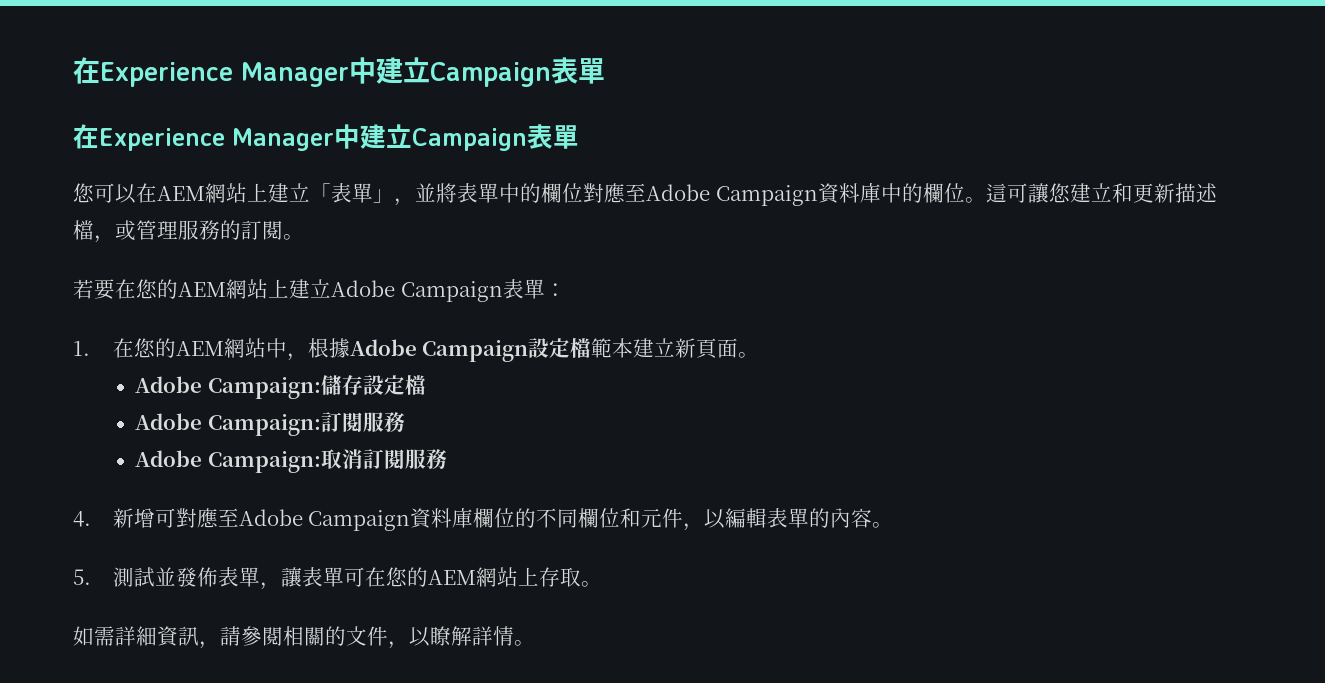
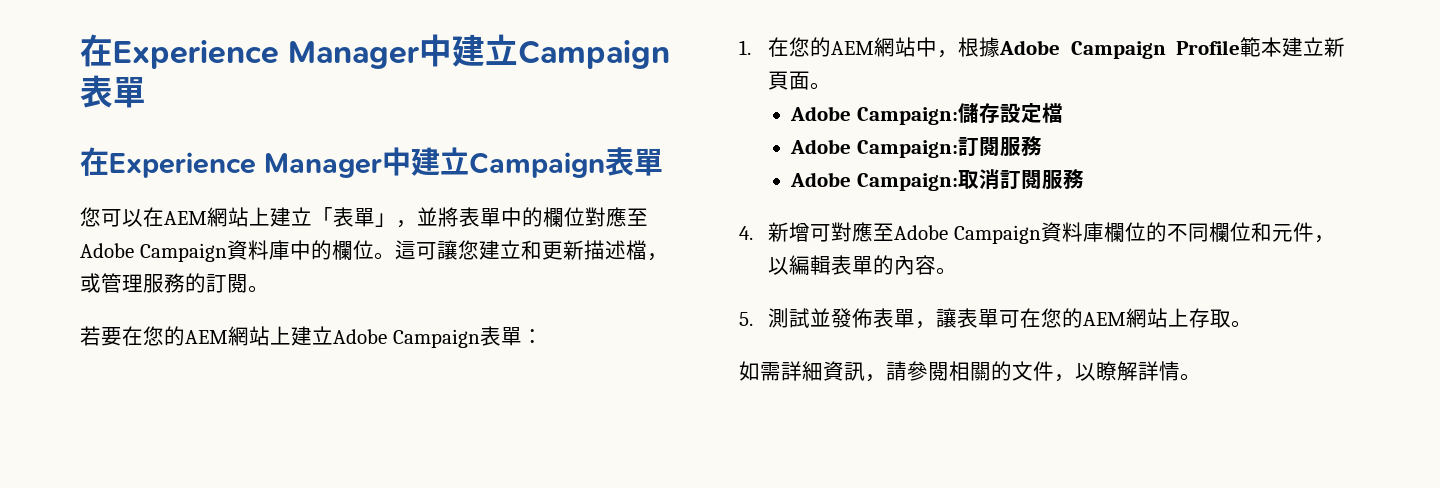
- 1.在您的AEM網站中，根據Adobe Campaign設定檔範本建立新頁面。
+ 1.在您的AEM網站中，根據Adobe Campaign Profile範本建立新頁面。

